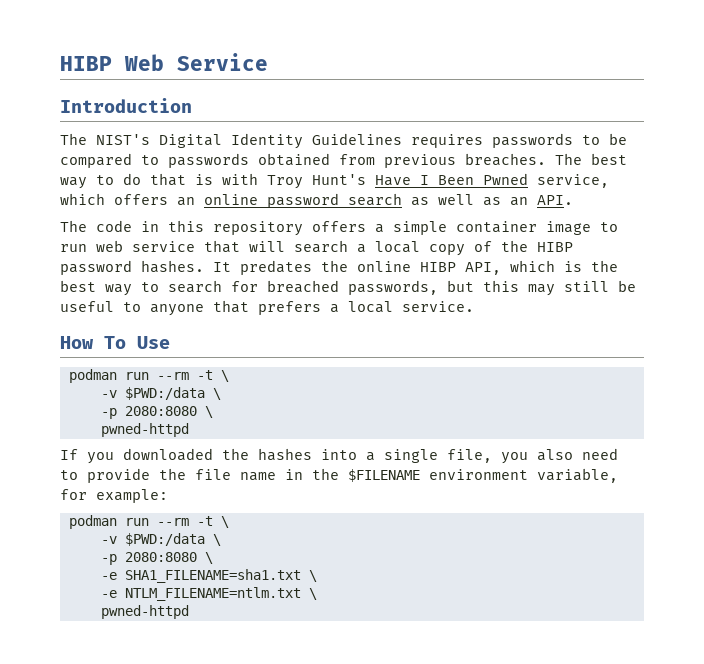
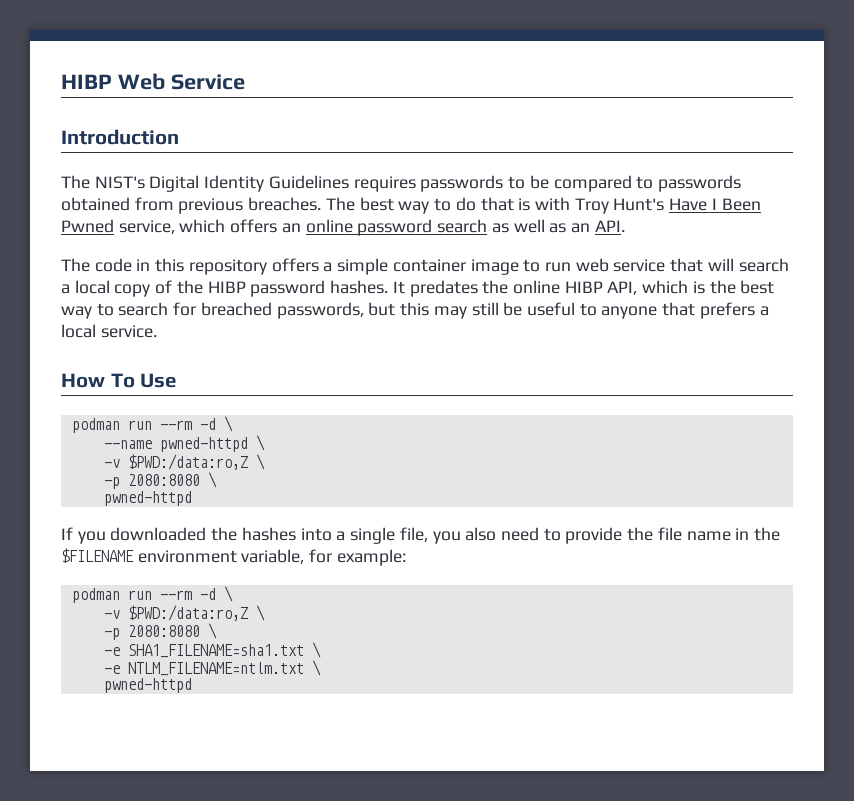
  How To Use
- podman run --rm -t \
- -v $PWD:/data \
+ podman run --rm -d \
+ --name pwned-httpd \
+ -v $PWD:/data:ro,Z \
  If you downloaded the hashes into a single file, you also need to provide the file name in the $FILENAME environment variable, for example:
- podman run --rm -t \
- -v $PWD:/data \
+ podman run --rm -d \
+ -v $PWD:/data:ro,Z \

